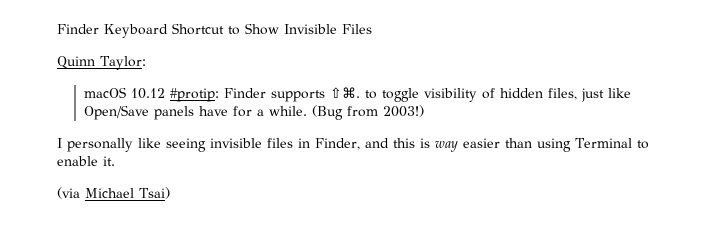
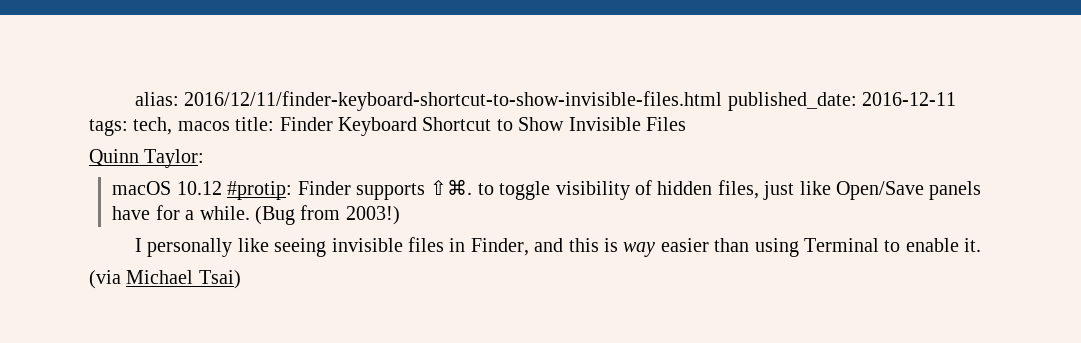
- Finder Keyboard Shortcut to Show Invisible Files
+ alias: 2016/12/11/finder-keyboard-shortcut-to-show-invisible-files.html published_date: 2016-12-11 tags: tech, macos title: Finder Keyboard Shortcut to Show Invisible Files

